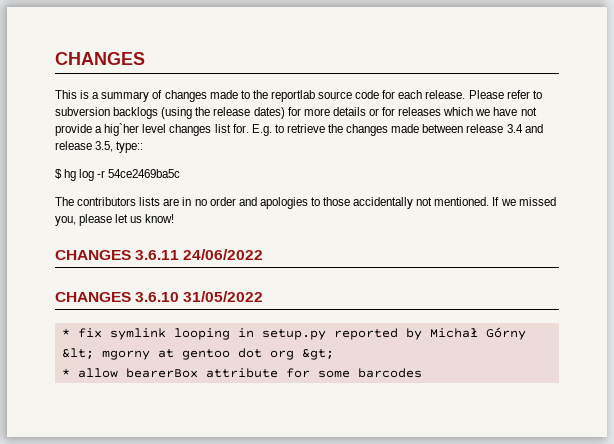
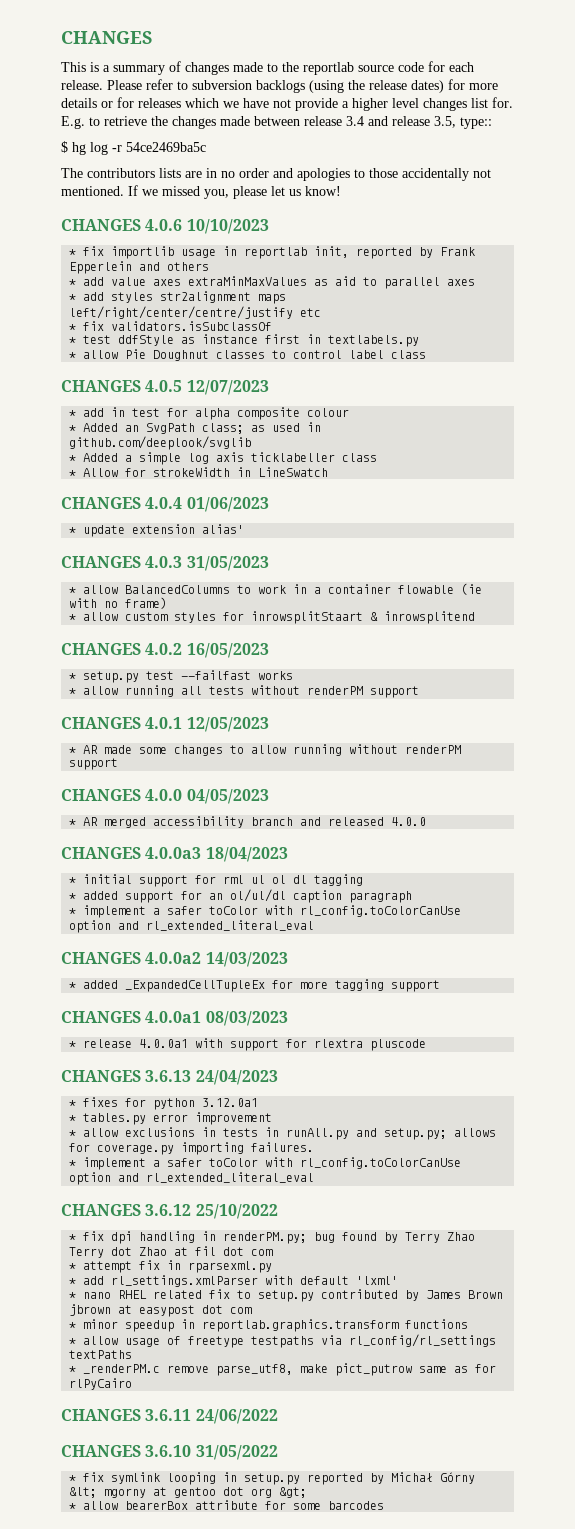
- Please refer to subversion backlogs (using the release dates) for more details or for releases which we have not provide a hig`her level changes list for.
+ Please refer to subversion backlogs (using the release dates) for more details or for releases which we have not provide a higher level changes list for.
+ CHANGES 4.0.6 10/10/2023
+ * fix importlib usage in reportlab init, reported by Frank Epperlein and others
+ * add value axes extraMinMaxValues as aid to parallel axes
+ * add styles str2alignment maps left/right/center/centre/justify etc
+ * fix validators.isSubclassOf
+ * test ddfStyle as instance first in textlabels.py
+ * allow Pie Doughnut classes to control label class
+ CHANGES 4.0.5 12/07/2023
+ * add in test for alpha composite colour
+ * Added an SvgPath class; as used in github.com/deeplook/svglib
+ * Added a simple log axis ticklabeller class
+ * Allow for strokeWidth in LineSwatch
+ CHANGES 4.0.4 01/06/2023
+ * update extension alias'
+ CHANGES 4.0.3 31/05/2023
+ * allow BalancedColumns to work in a container flowable (ie with no frame)
+ * allow custom styles for inrowsplitStaart & inrowsplitend
+ CHANGES 4.0.2 16/05/2023
+ * setup.py test --failfast works
+ * allow running all tests without renderPM support
+ CHANGES 4.0.1 12/05/2023
+ * AR made some changes to allow running without renderPM support
+ CHANGES 4.0.0 04/05/2023
+ * AR merged accessibility branch and released 4.0.0
+ CHANGES 4.0.0a3 18/04/2023
+ * initial support for rml ul ol dl tagging
+ * added support for an ol/ul/dl caption paragraph
+ * implement a safer toColor with rl_config.toColorCanUse option and rl_extended_literal_eval
+ CHANGES 4.0.0a2 14/03/2023
+ * added _ExpandedCellTupleEx for more tagging support
+ CHANGES 4.0.0a1 08/03/2023
+ * release 4.0.0a1 with support for rlextra pluscode
+ CHANGES 3.6.13 24/04/2023
+ * fixes for python 3.12.0a1
+ * tables.py error improvement
+ * allow exclusions in tests in runAll.py and setup.py; allows for coverage.py importing failures.
+ * implement a safer toColor with rl_config.toColorCanUse option and rl_extended_literal_eval
+ CHANGES 3.6.12 25/10/2022
+ * fix dpi handling in renderPM.py; bug found by Terry Zhao Terry dot Zhao at fil dot com
+ * attempt fix in rparsexml.py
+ * add rl_settings.xmlParser with default 'lxml'
+ * nano RHEL related fix to setup.py contributed by James Brown jbrown at easypost dot com
+ * minor speedup in reportlab.graphics.transform functions
+ * allow usage of freetype testpaths via rl_config/rl_settings textPaths
+ * _renderPM.c remove parse_utf8, make pict_putrow same as for rlPyCairo

